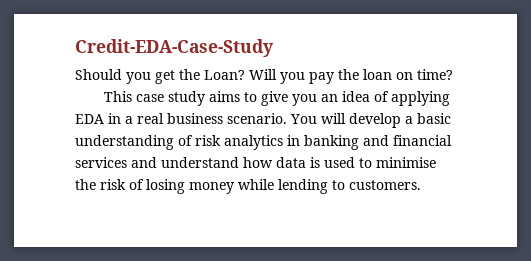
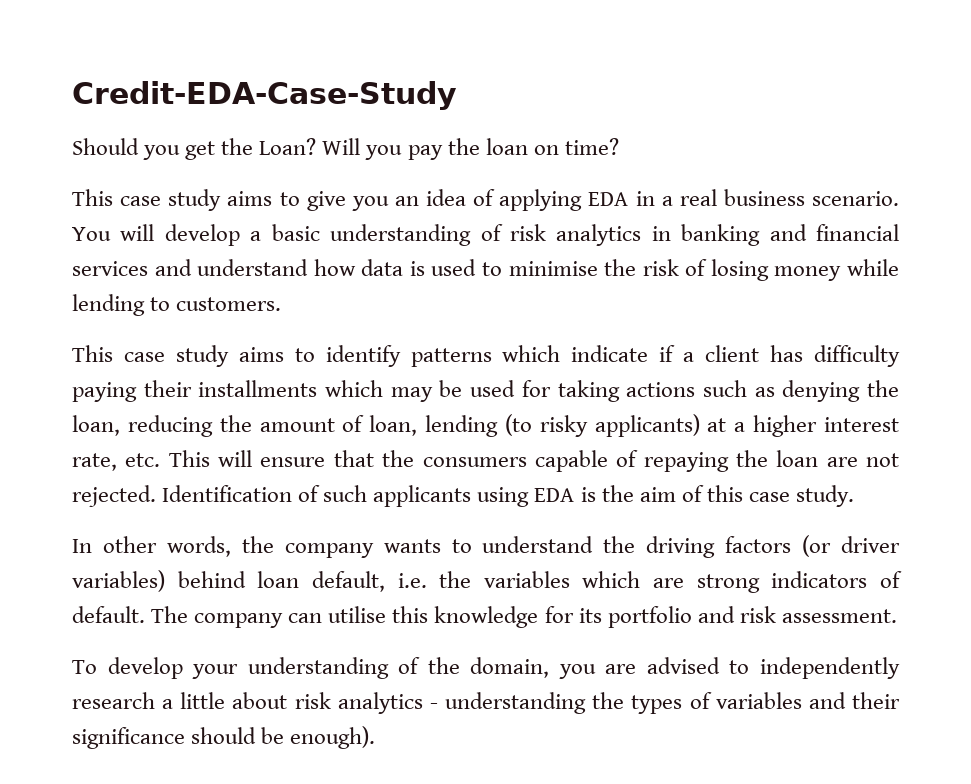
+ This case study aims to identify patterns which indicate if a client has difficulty paying their installments which may be used for taking actions such as denying the loan, reducing the amount of loan, lending (to risky applicants) at a higher interest rate, etc. This will ensure that the consumers capable of repaying the loan are not rejected. Identification of such applicants using EDA is the aim of this case study.
+ In other words, the company wants to understand the driving factors (or driver variables) behind loan default, i.e. the variables which are strong indicators of default. The company can utilise this knowledge for its portfolio and risk assessment.
+ To develop your understanding of the domain, you are advised to independently research a little about risk analytics - understanding the types of variables and their significance should be enough).

